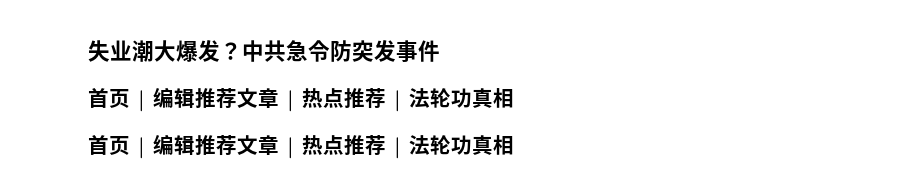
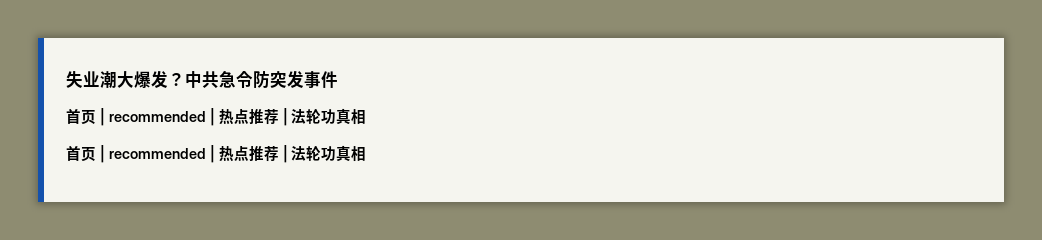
  中共急令防突发事件
- 首页 | 编辑推荐文章 | 热点推荐 | 法轮功真相
- 首页 | 编辑推荐文章 | 热点推荐 | 法轮功真相
+ 首页 | recommended | 热点推荐 | 法轮功真相
+ 首页 | recommended | 热点推荐 | 法轮功真相

